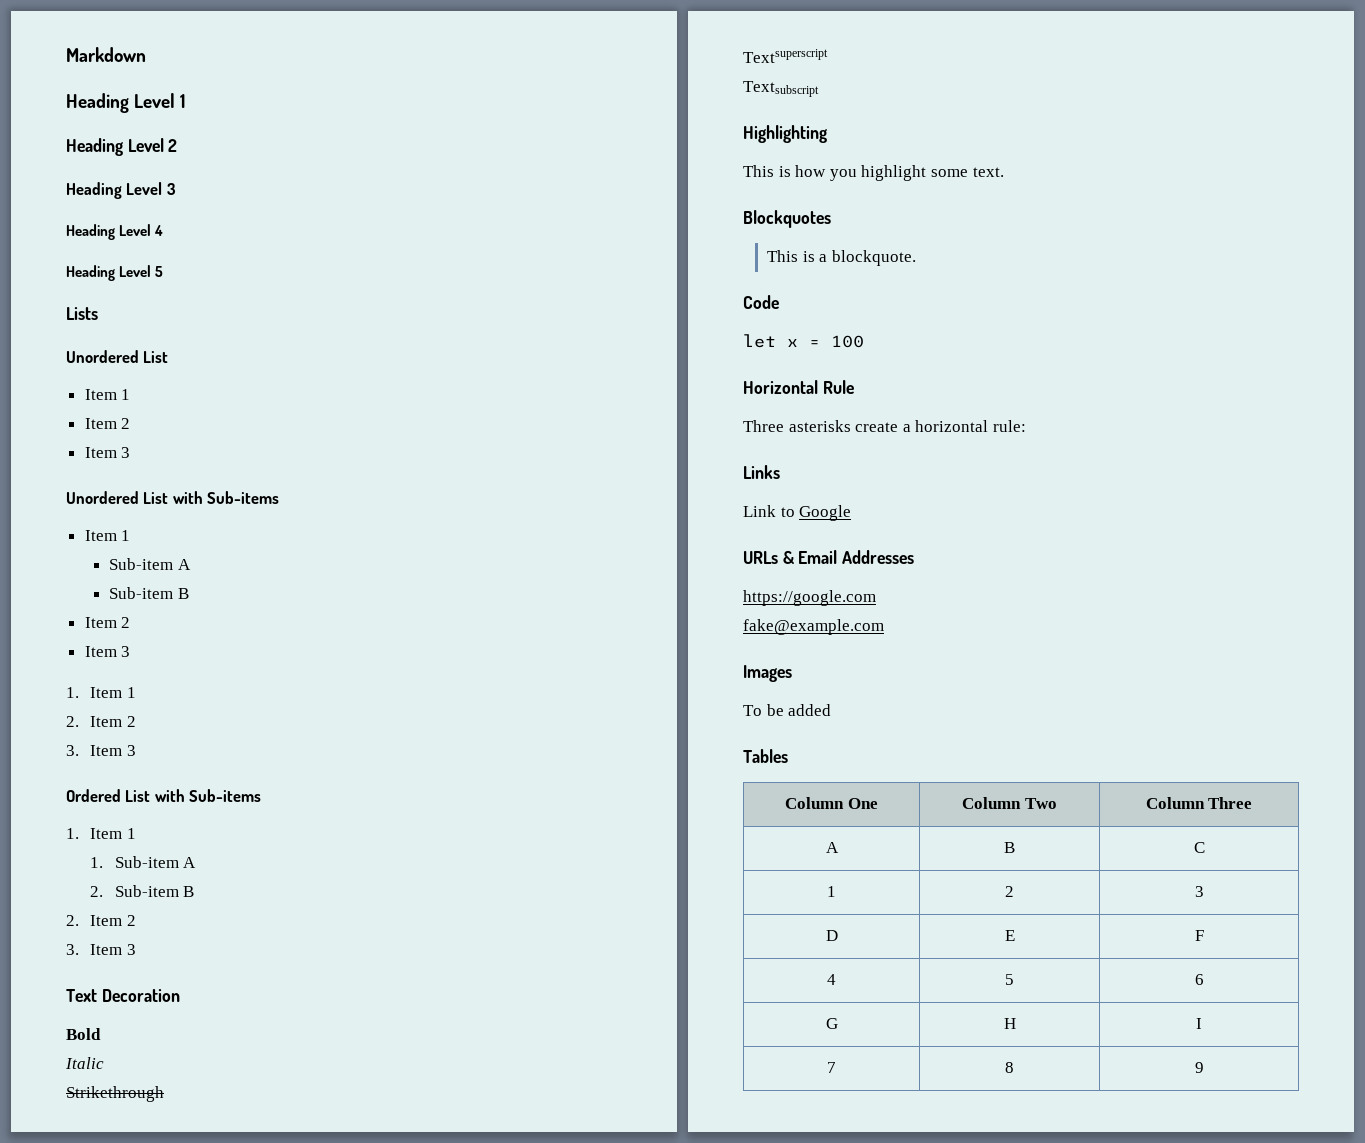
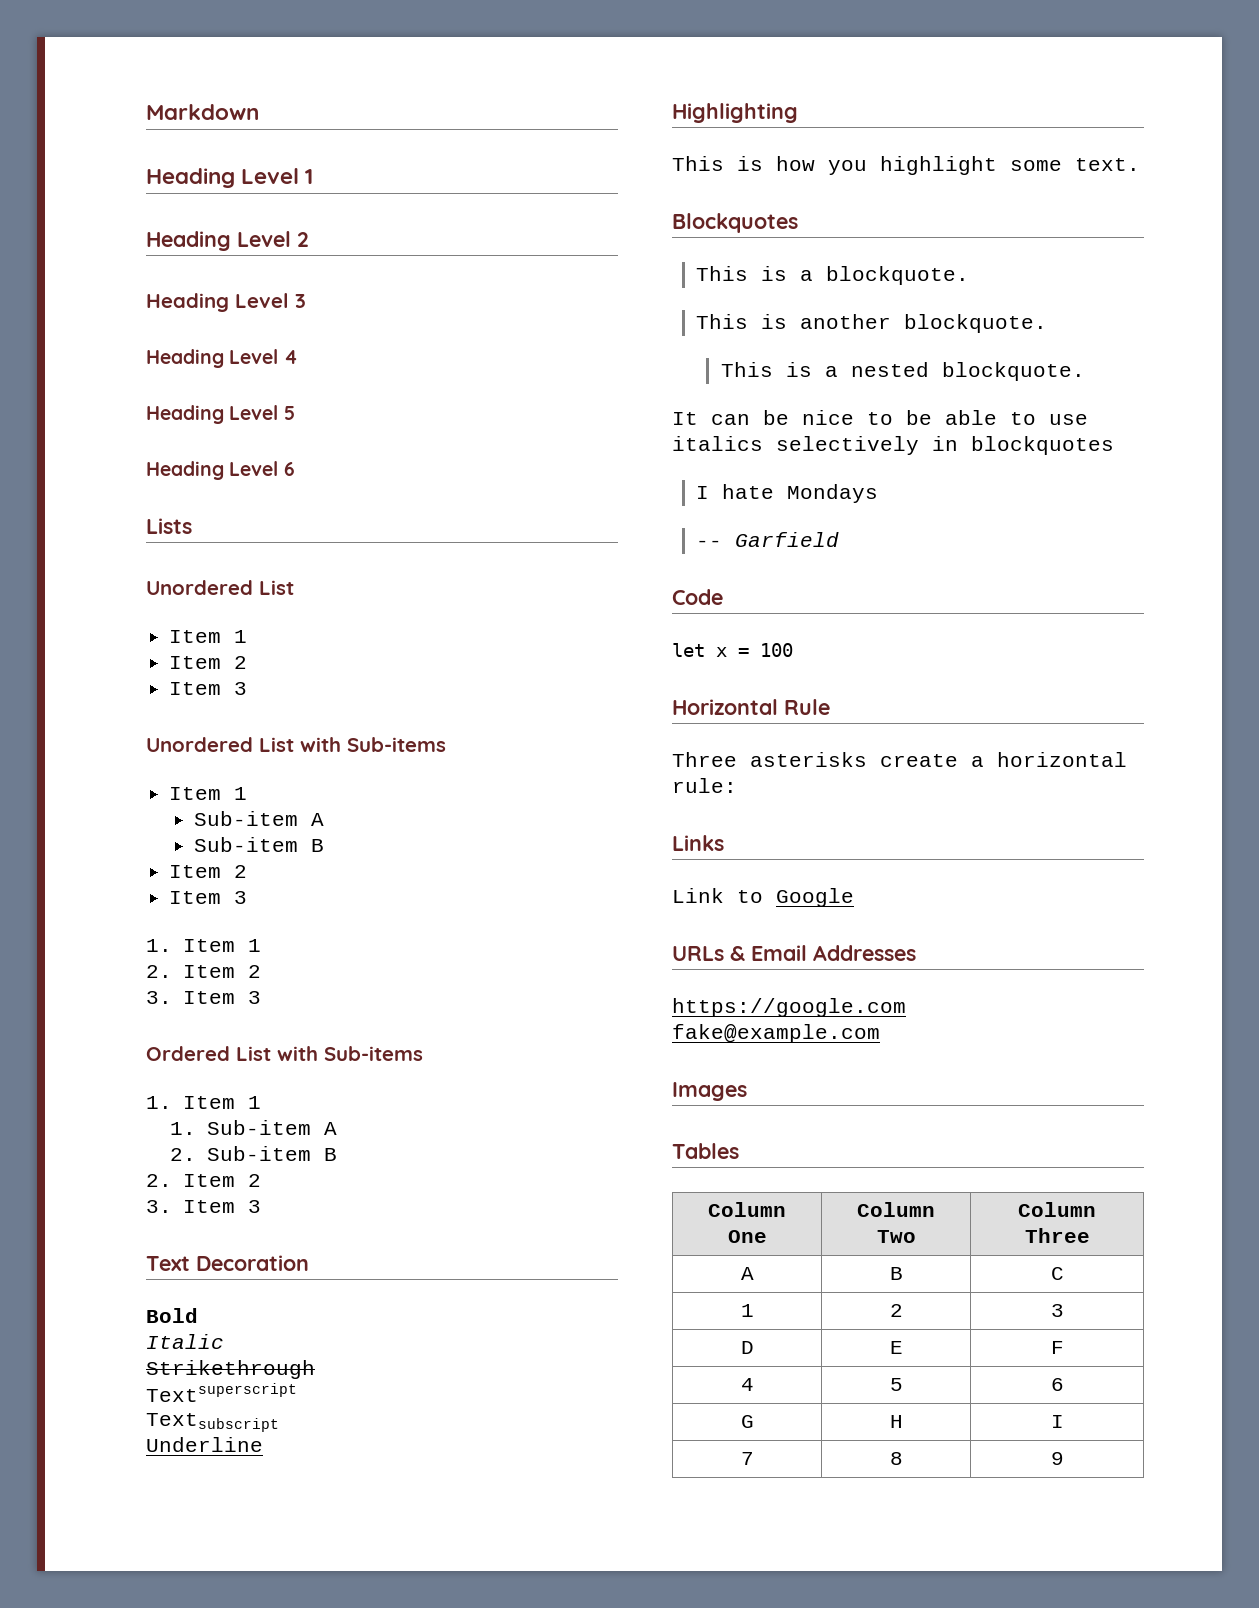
+ Heading Level 6
+ Underline
+ This is another blockquote.
+ This is a nested blockquote.
+ It can be nice to be able to use italics selectively in blockquotes
+ I hate Mondays
+ -- Garfield
- To be added

